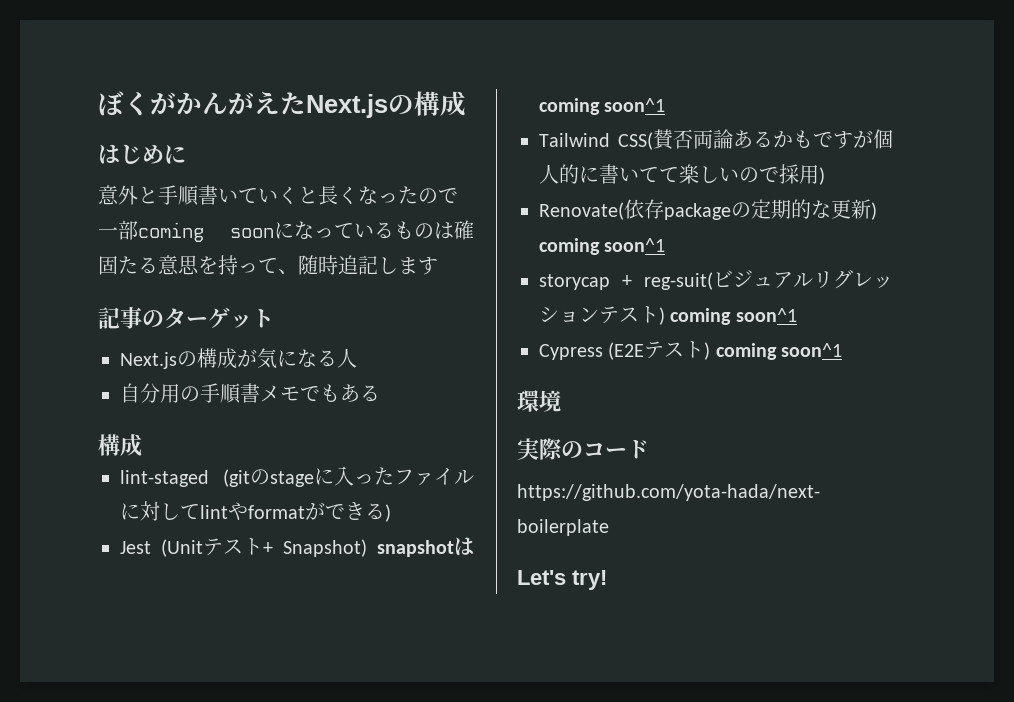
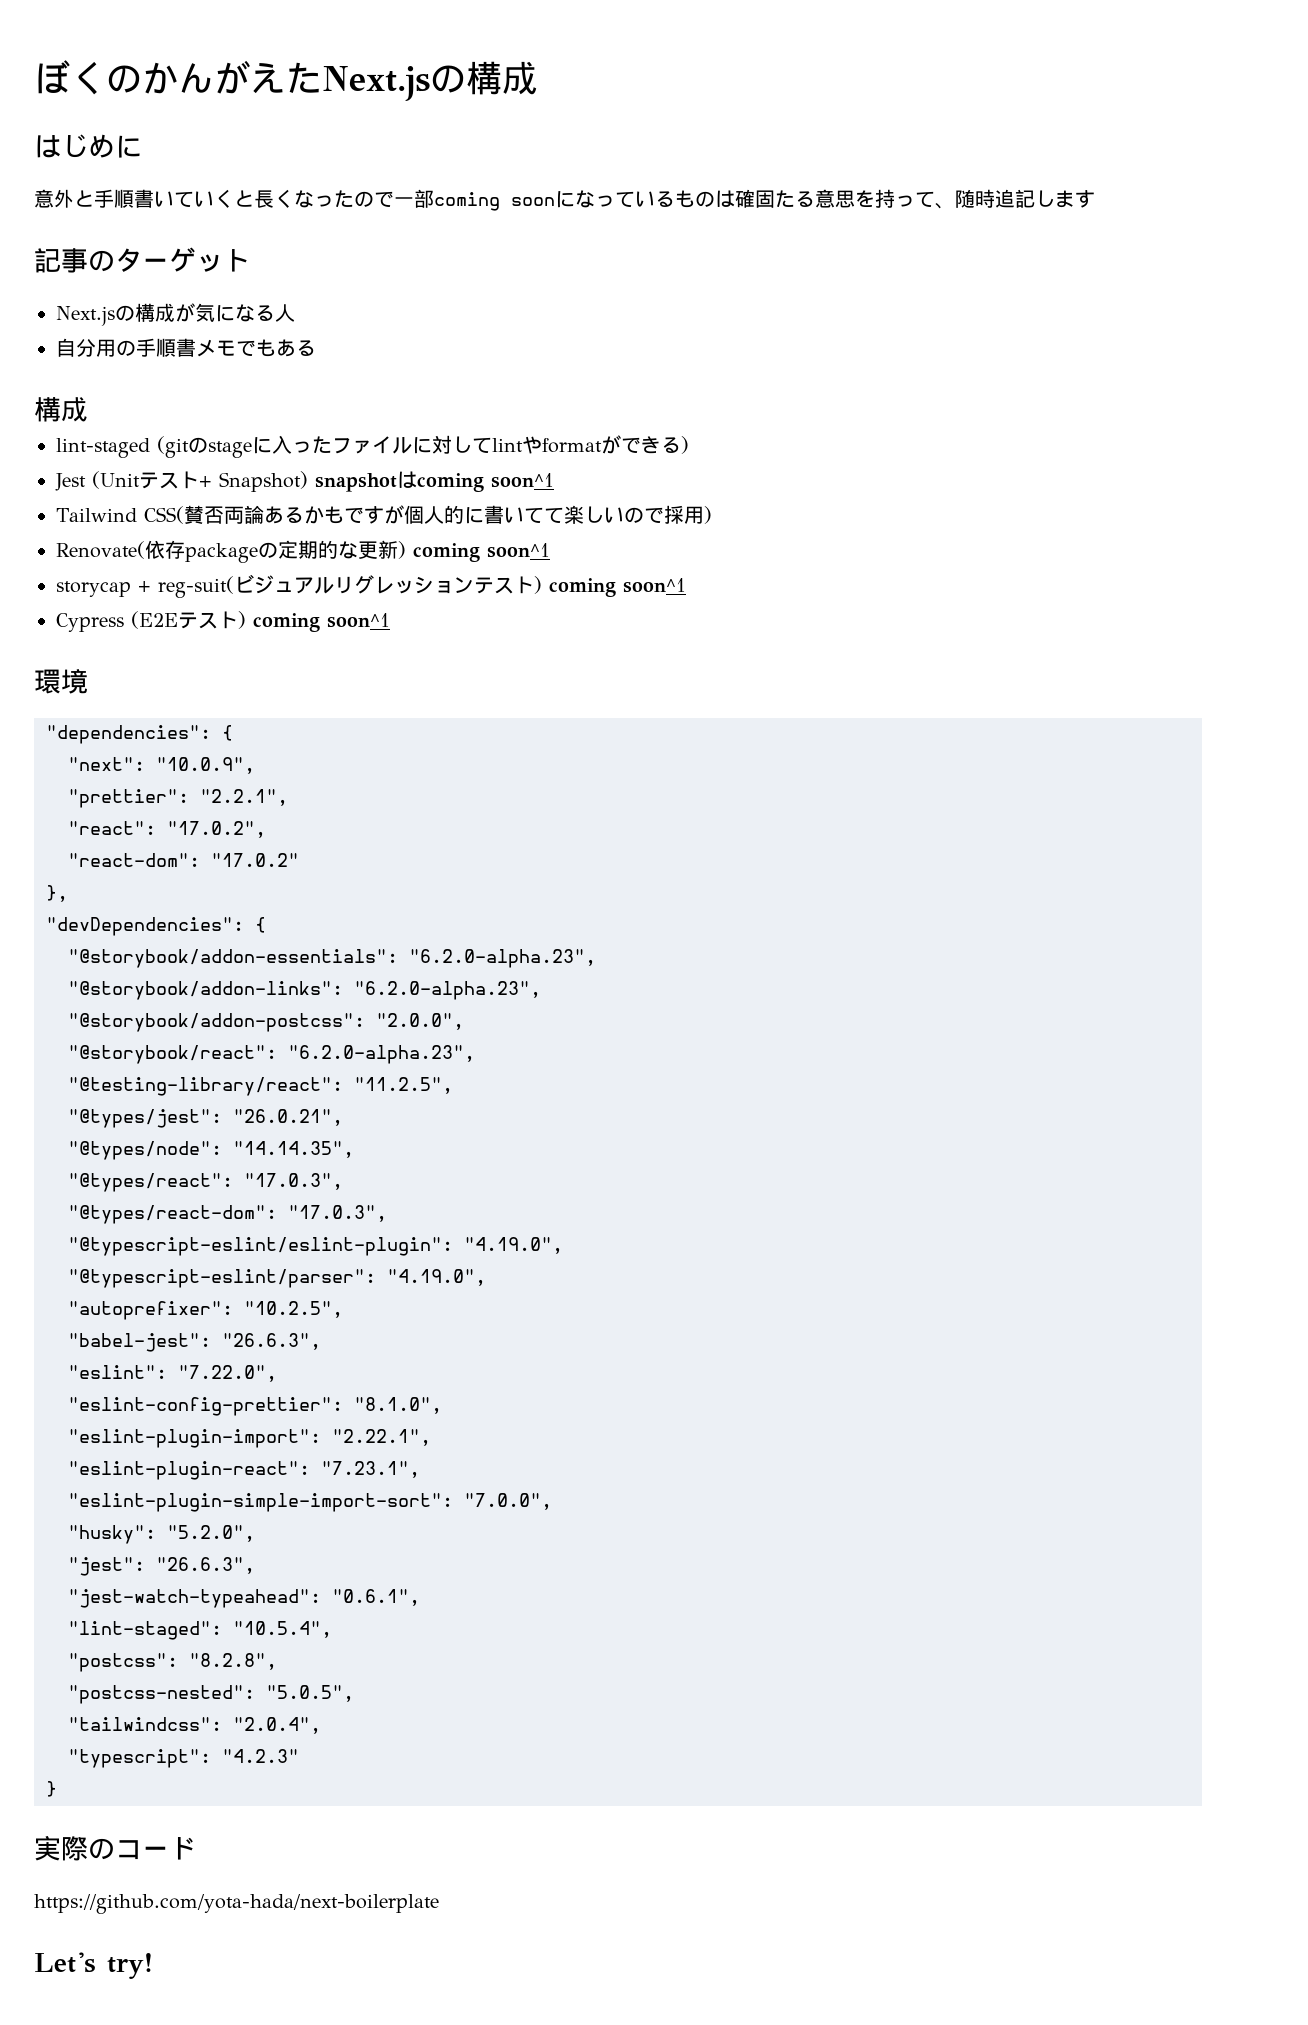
- ぼくがかんがえたNext.jsの構成
+ ぼくのかんがえたNext.jsの構成
+ "dependencies": {
+ "next": "10.0.9",
+ "prettier": "2.2.1",
+ "react": "17.0.2",
+ "react-dom": "17.0.2"
+ },
+ "devDependencies": {
+ "@storybook/addon-essentials": "6.2.0-alpha.23",
+ "@storybook/addon-links": "6.2.0-alpha.23",
+ "@storybook/addon-postcss": "2.0.0",
+ "@storybook/react": "6.2.0-alpha.23",
+ "@testing-library/react": "11.2.5",
+ "@types/jest": "26.0.21",
+ "@types/node": "14.14.35",
+ "@types/react": "17.0.3",
+ "@types/react-dom": "17.0.3",
+ "@typescript-eslint/eslint-plugin": "4.19.0",
+ "@typescript-eslint/parser": "4.19.0",
+ "autoprefixer": "10.2.5",
+ "babel-jest": "26.6.3",
+ "eslint": "7.22.0",
+ "eslint-config-prettier": "8.1.0",
+ "eslint-plugin-import": "2.22.1",
+ "eslint-plugin-react": "7.23.1",
+ "eslint-plugin-simple-import-sort": "7.0.0",
+ "husky": "5.2.0",
+ "jest": "26.6.3",
+ "jest-watch-typeahead": "0.6.1",
+ "lint-staged": "10.5.4",
+ "postcss": "8.2.8",
+ "postcss-nested": "5.0.5",
+ "tailwindcss": "2.0.4",
+ "typescript": "4.2.3"
+ }

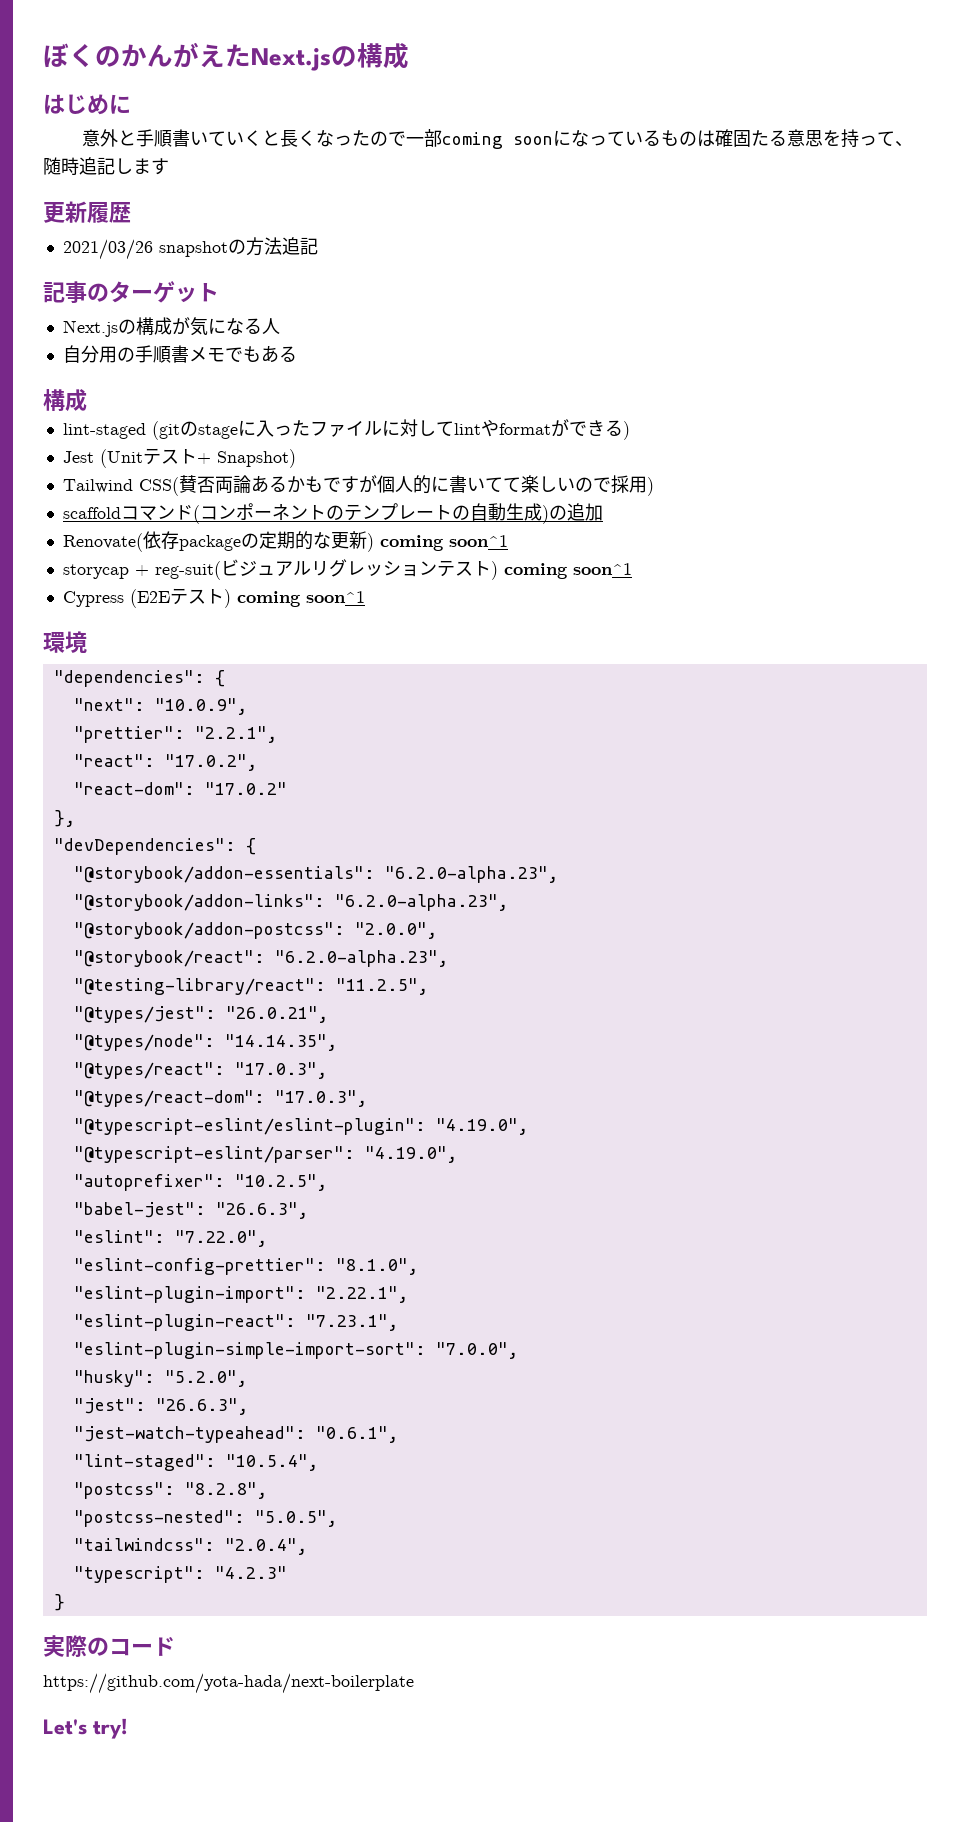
+ 更新履歴
+ 2021/03/26 snapshotの方法追記
- Jest (Unitテスト+ Snapshot) snapshotはcoming soon^1
+ Jest (Unitテスト+ Snapshot)
+ scaffoldコマンド(コンポーネントのテンプレートの自動生成)の追加

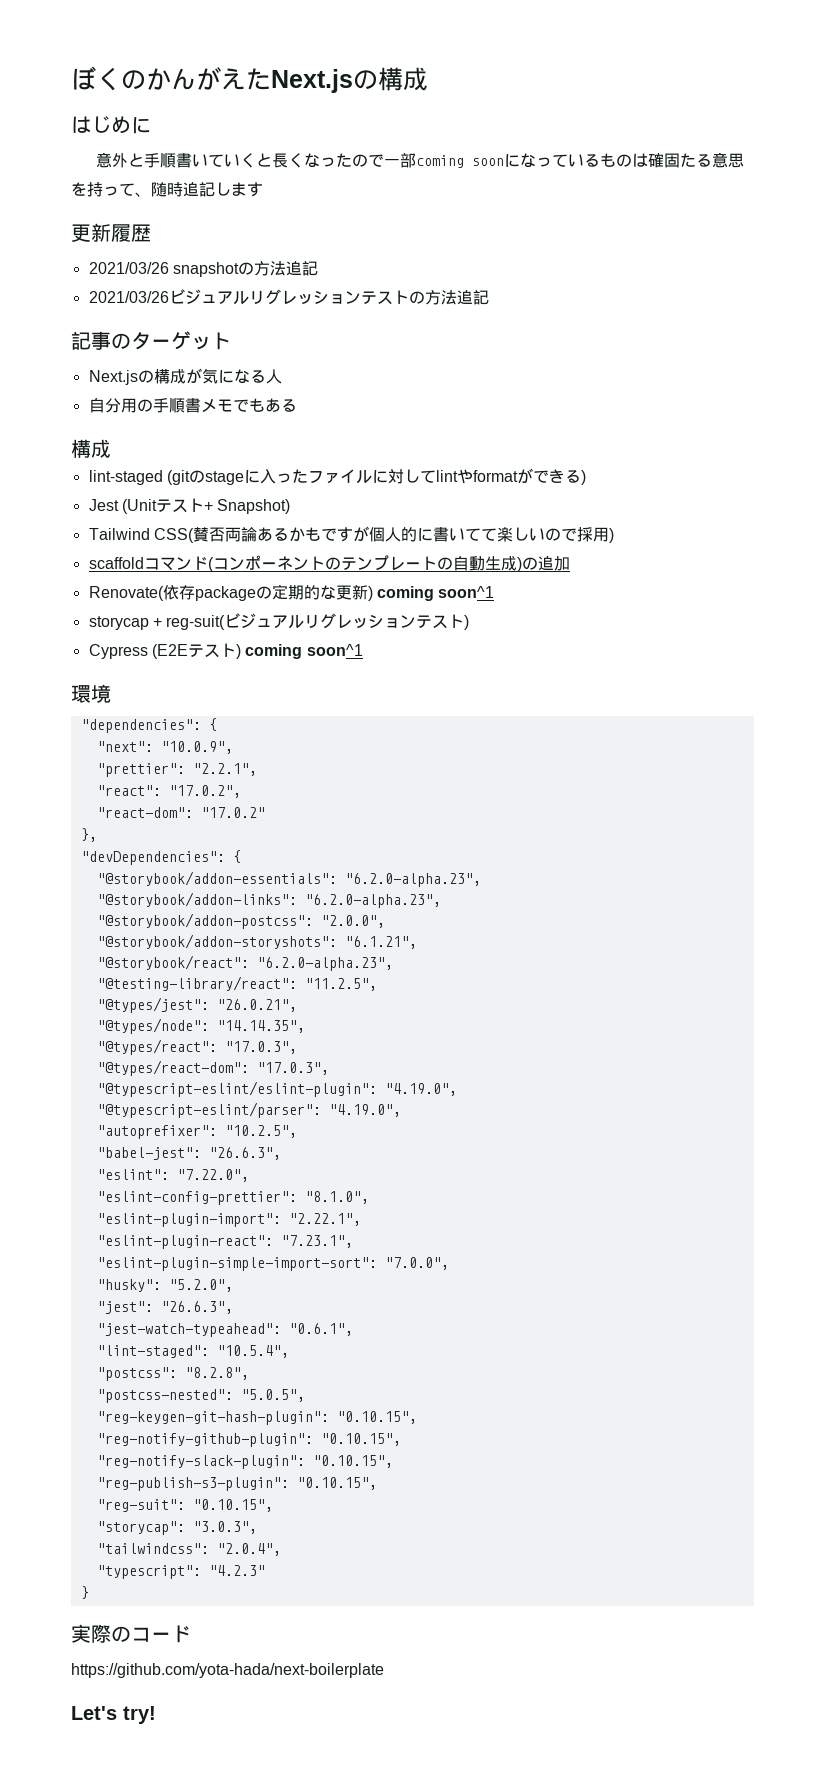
+ 2021/03/26ビジュアルリグレッションテストの方法追記
- storycap + reg-suit(ビジュアルリグレッションテスト) coming soon^1
+ storycap + reg-suit(ビジュアルリグレッションテスト)
+ "@storybook/addon-storyshots": "6.1.21",
+ "reg-keygen-git-hash-plugin": "0.10.15",
+ "reg-notify-github-plugin": "0.10.15",
+ "reg-notify-slack-plugin": "0.10.15",
+ "reg-publish-s3-plugin": "0.10.15",
+ "reg-suit": "0.10.15",
+ "storycap": "3.0.3",

